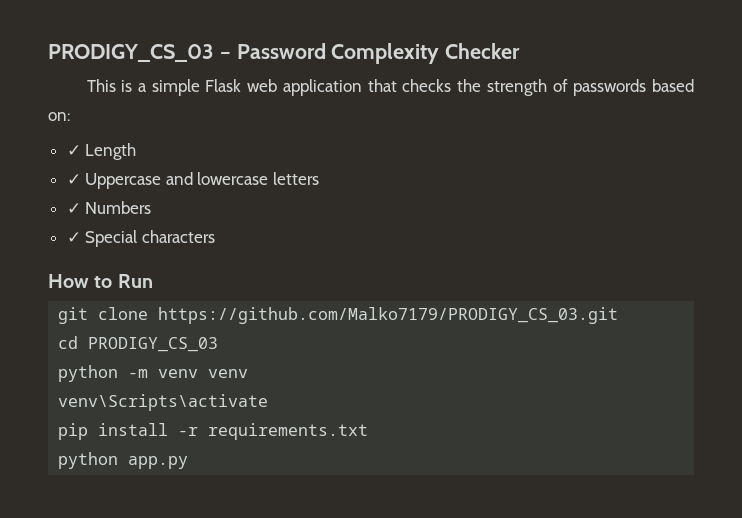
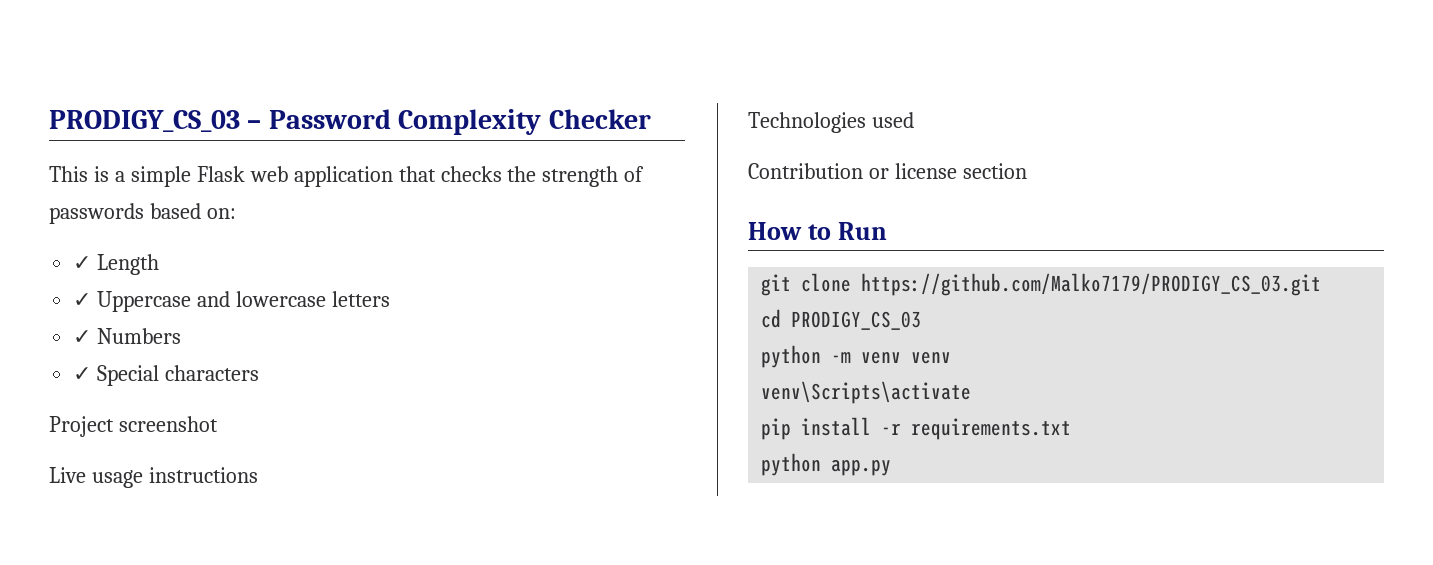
+ Project screenshot
+ Live usage instructions
+ Technologies used
+ Contribution or license section

